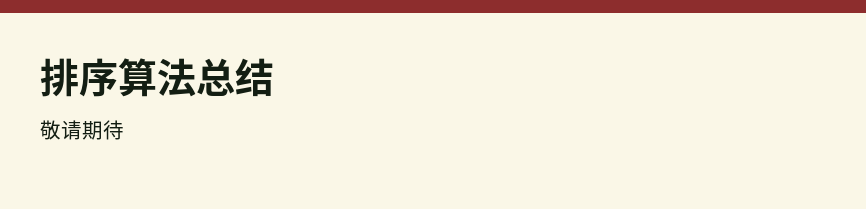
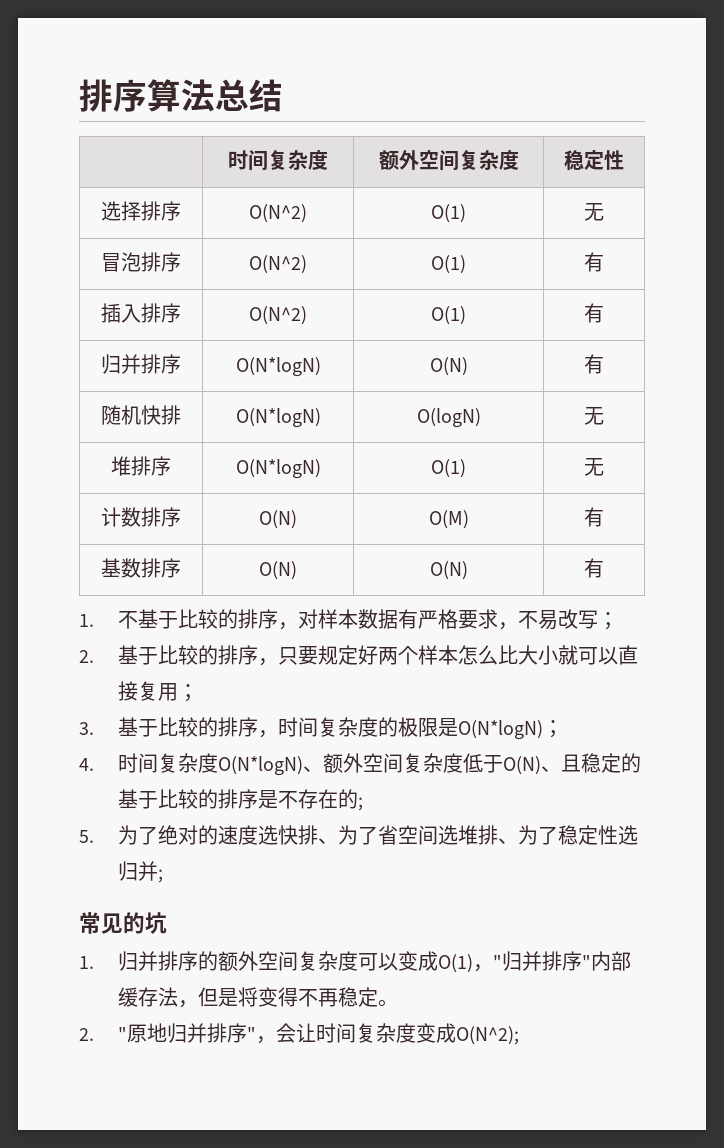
- 敬请期待
+ | 时间复杂度 | 额外空间复杂度 | 稳定性
+ 选择排序 | O(N^2) | O(1) | 无
+ 冒泡排序 | O(N^2) | O(1) | 有
+ 插入排序 | O(N^2) | O(1) | 有
+ 归并排序 | O(N*logN) | O(N) | 有
+ 随机快排 | O(N*logN) | O(logN) | 无
+ 堆排序 | O(N*logN) | O(1) | 无
+ 计数排序 | O(N) | O(M) | 有
+ 基数排序 | O(N) | O(N) | 有
+ 1.不基于比较的排序，对样本数据有严格要求，不易改写；
+ 2.基于比较的排序，只要规定好两个样本怎么比大小就可以直接复用；
+ 3.基于比较的排序，时间复杂度的极限是O(N*logN)；
+ 4.时间复杂度O(N*logN)、额外空间复杂度低于O(N)、且稳定的基于比较的排序是不存在的;
+ 5.为了绝对的速度选快排、为了省空间选堆排、为了稳定性选归并;
+ 常见的坑
+ 1.归并排序的额外空间复杂度可以变成O(1)，"归并排序"内部缓存法，但是将变得不再稳定。
+ 2. "原地归并排序"，会让时间复杂度变成O(N^2);

